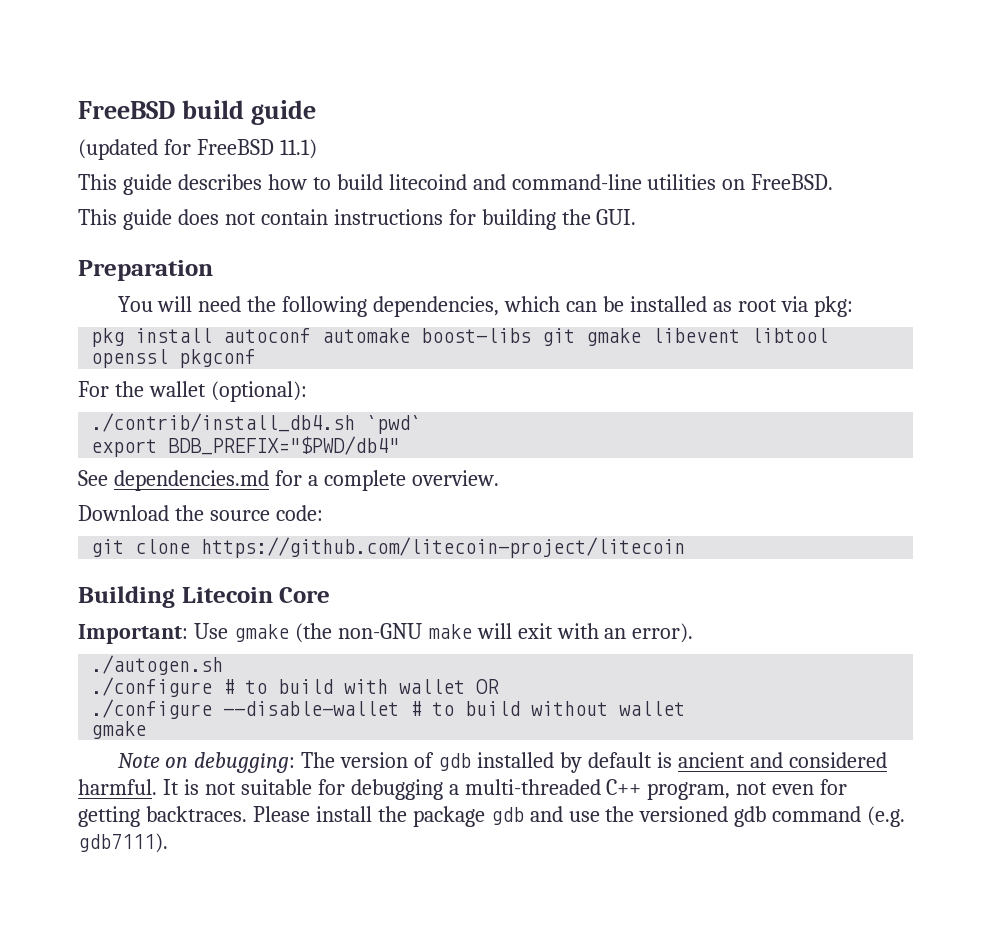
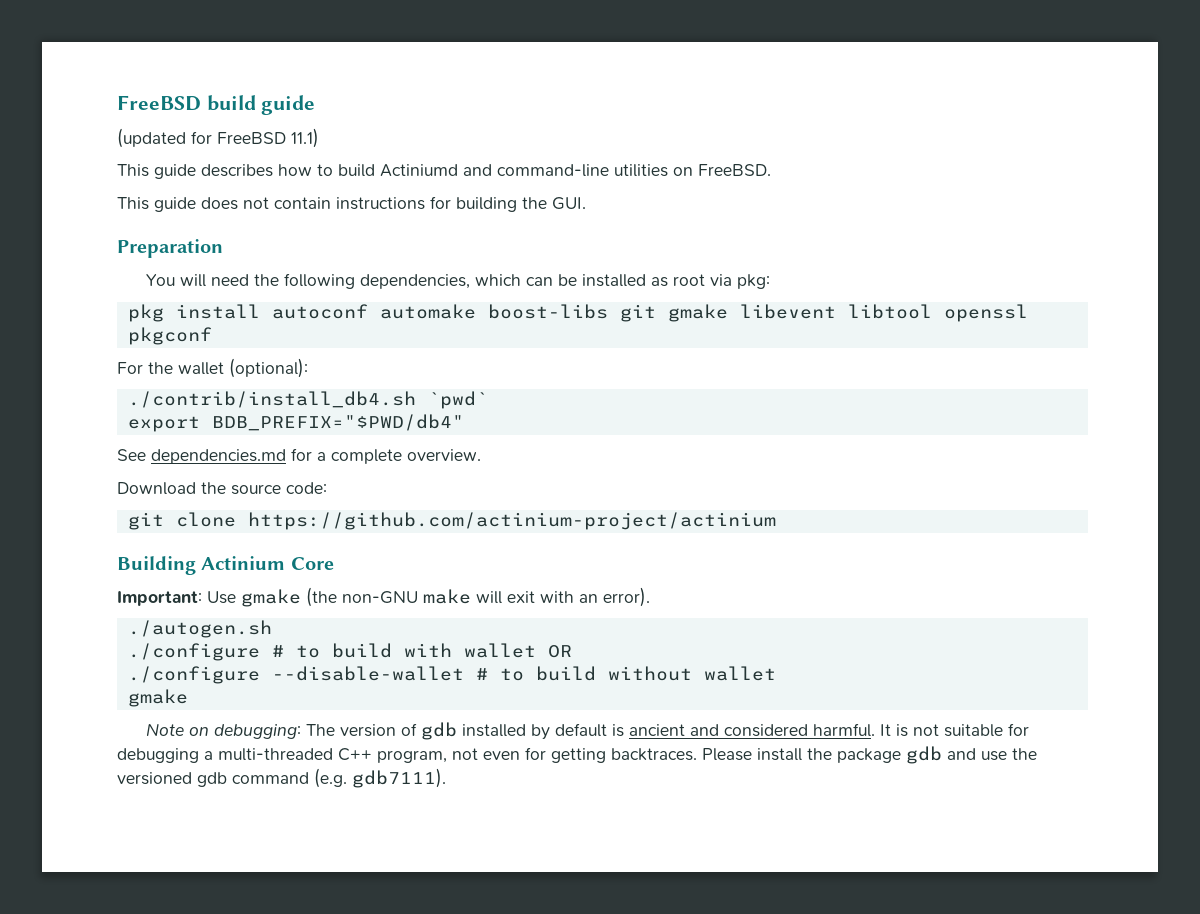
- This guide describes how to build litecoind and command-line utilities on FreeBSD.
+ This guide describes how to build Actiniumd and command-line utilities on FreeBSD.
- git clone https://github.com/litecoin-project/litecoin
+ git clone https://github.com/actinium-project/actinium
- Building Litecoin Core
+ Building Actinium Core

